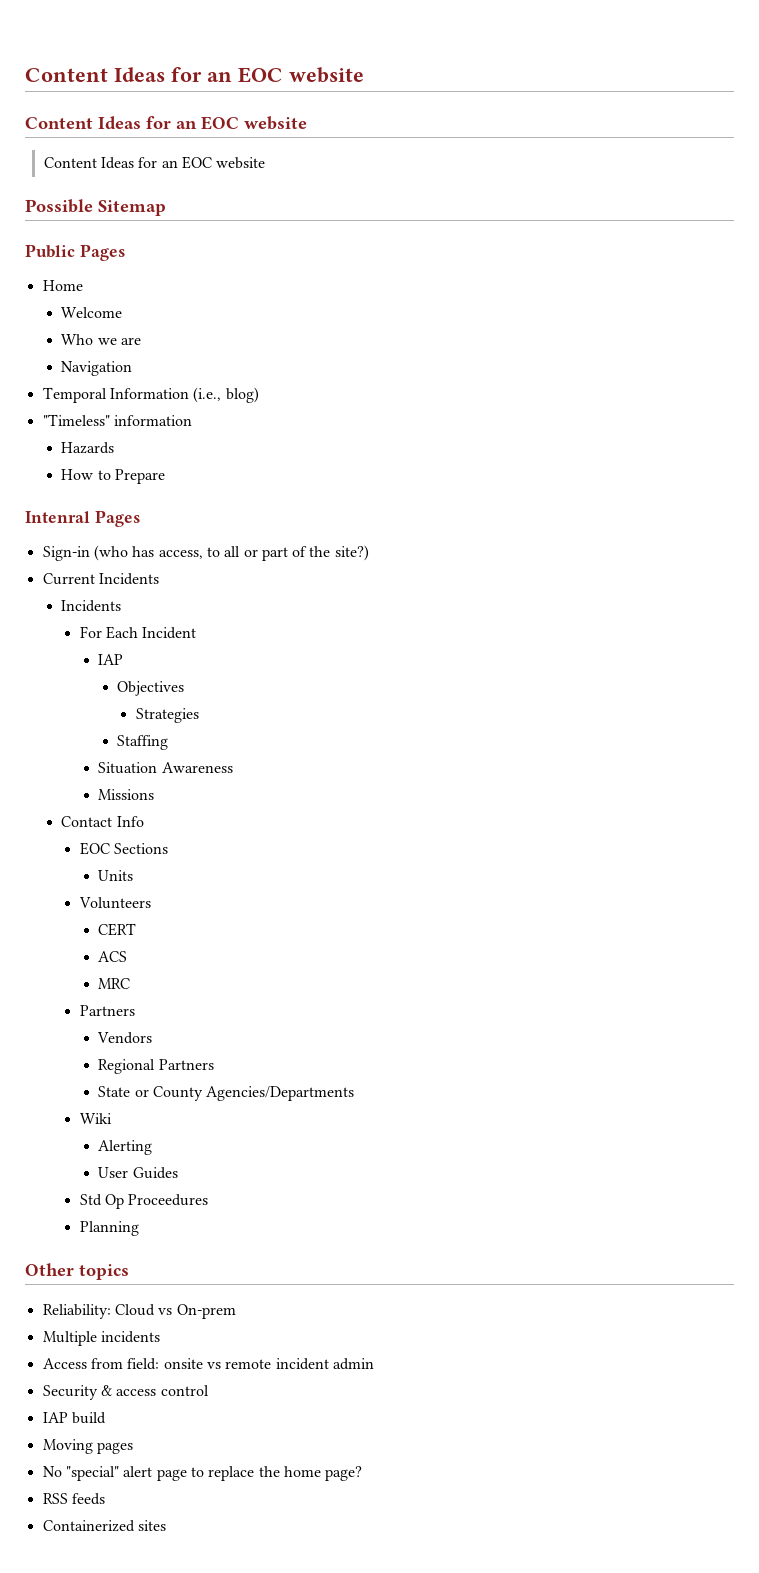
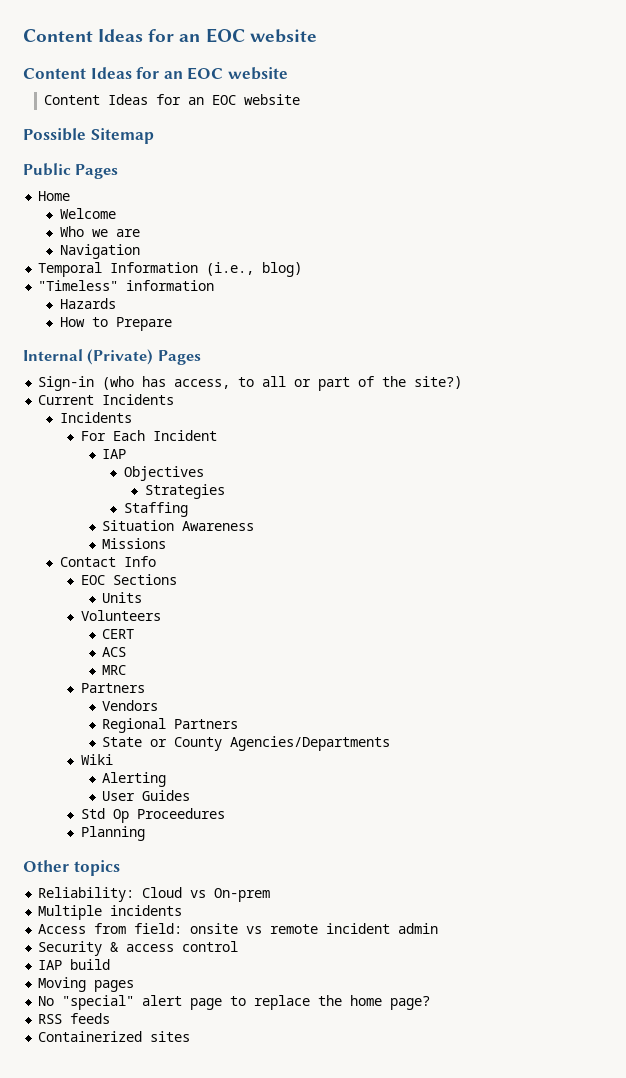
- Intenral Pages
+ Internal (Private) Pages

